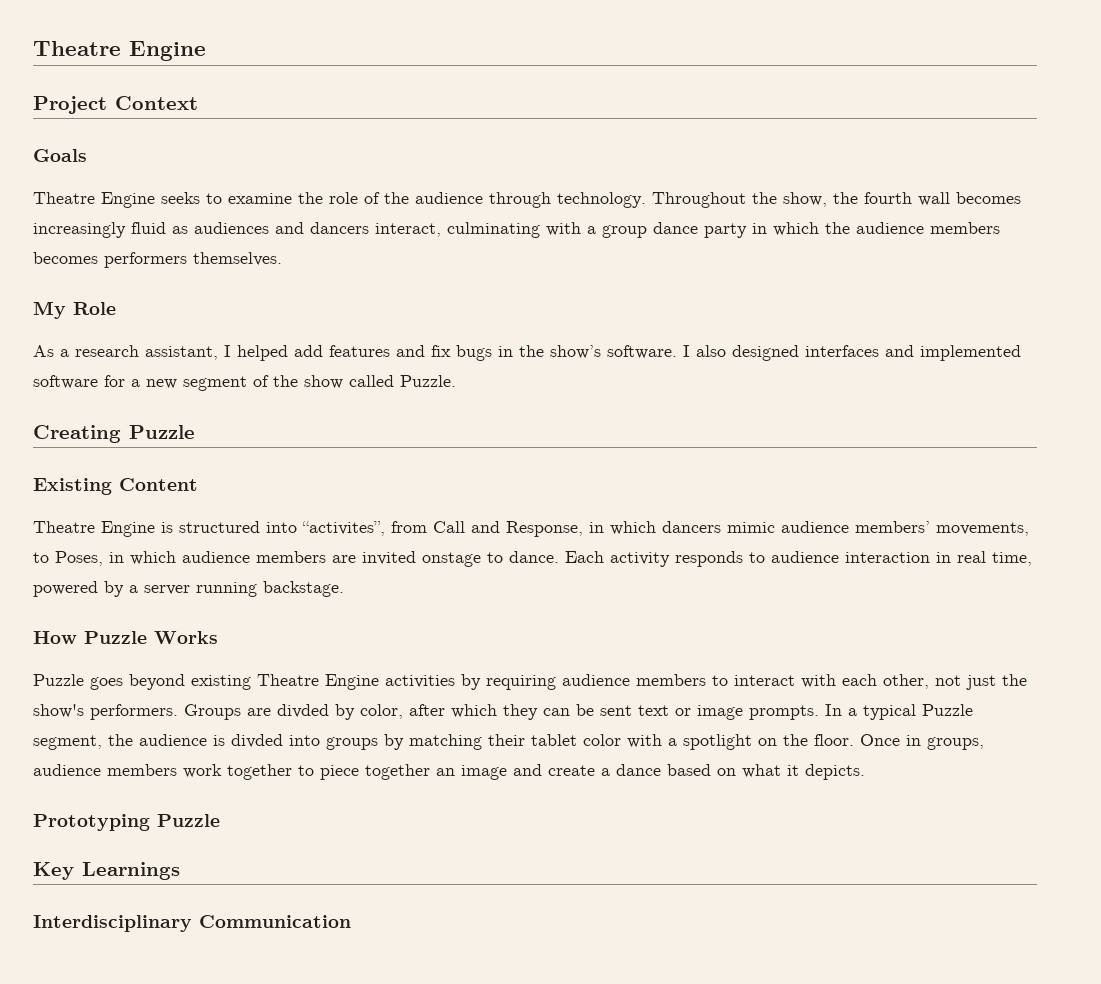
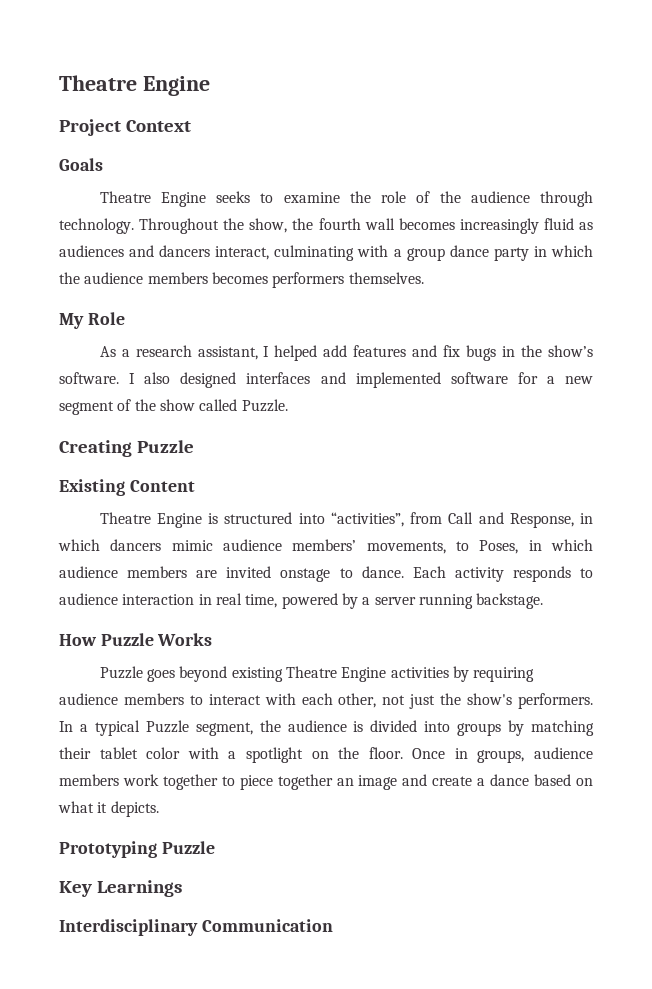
- Theatre Engine is structured into “activites”, from Call and Response, in which dancers mimic audience members’ movements, to Poses, in which audience members are invited onstage to dance.
+ Theatre Engine is structured into “activities”, from Call and Response, in which dancers mimic audience members’ movements, to Poses, in which audience members are invited onstage to dance.
- Groups are divded by color, after which they can be sent text or image prompts.
- In a typical Puzzle segment, the audience is divded into groups by matching their tablet color with a spotlight on the floor.
+ In a typical Puzzle segment, the audience is divided into groups by matching their tablet color with a spotlight on the floor.

